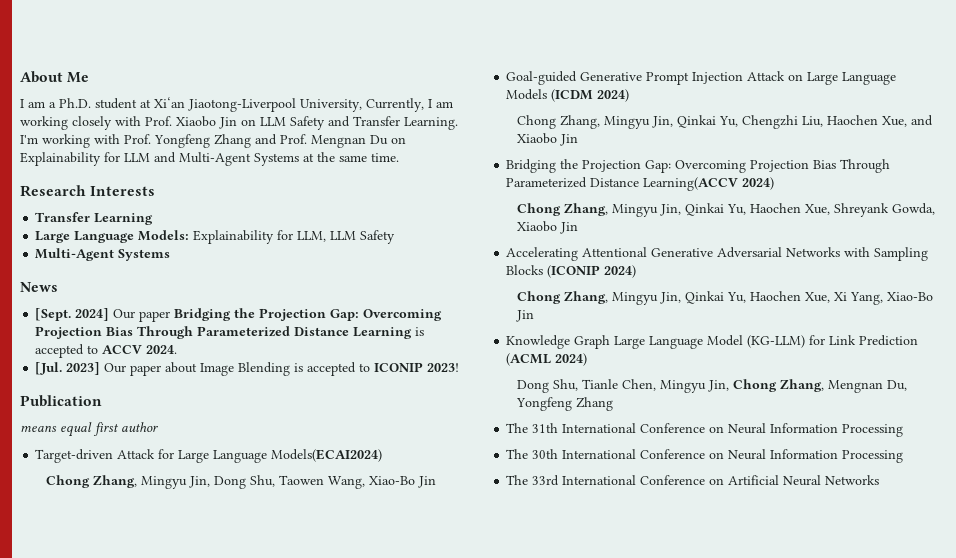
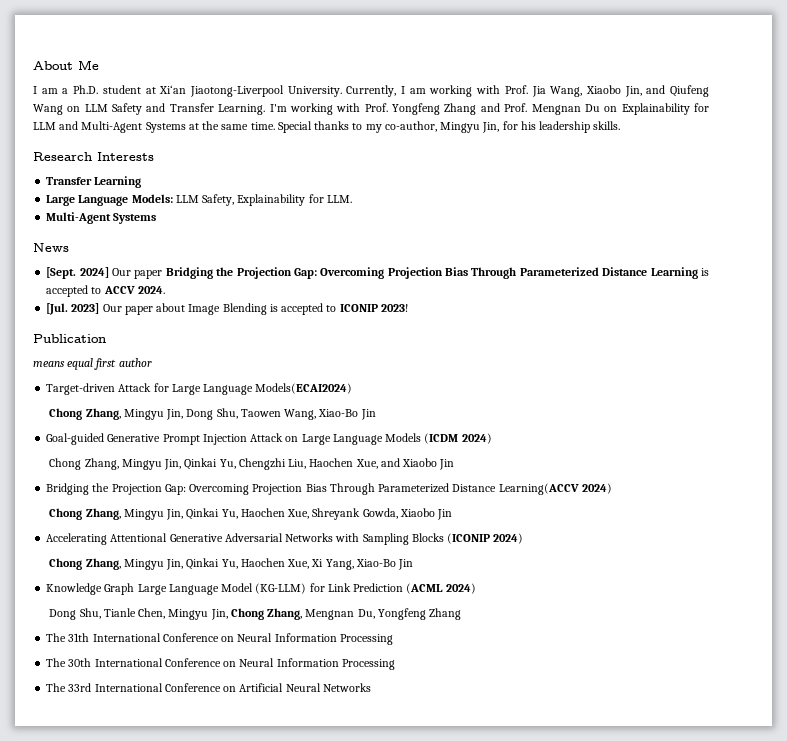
- I am a Ph.D. student at Xi‘an Jiaotong-Liverpool University, Currently, I am working closely with Prof. Xiaobo Jin on LLM Safety and Transfer Learning.
+ I am a Ph.D. student at Xi‘an Jiaotong-Liverpool University. Currently, I am working with Prof. Jia Wang, Xiaobo Jin, and Qiufeng Wang on LLM Safety and Transfer Learning.
+ Special thanks to my co-author, Mingyu Jin, for his leadership skills.
- Large Language Models: Explainability for LLM, LLM Safety
+ Large Language Models: LLM Safety, Explainability for LLM.

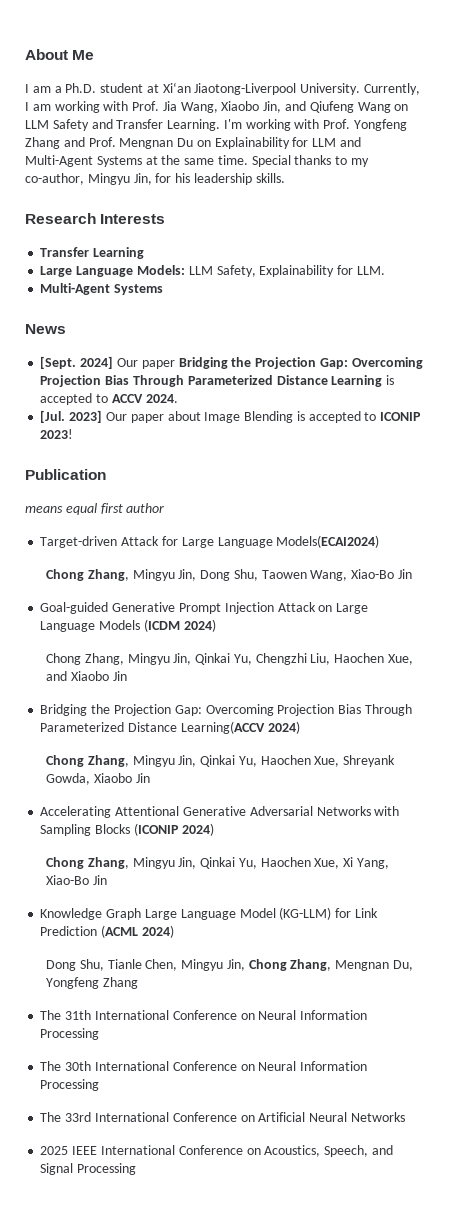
+ 2025 IEEE International Conference on Acoustics, Speech, and Signal Processing

